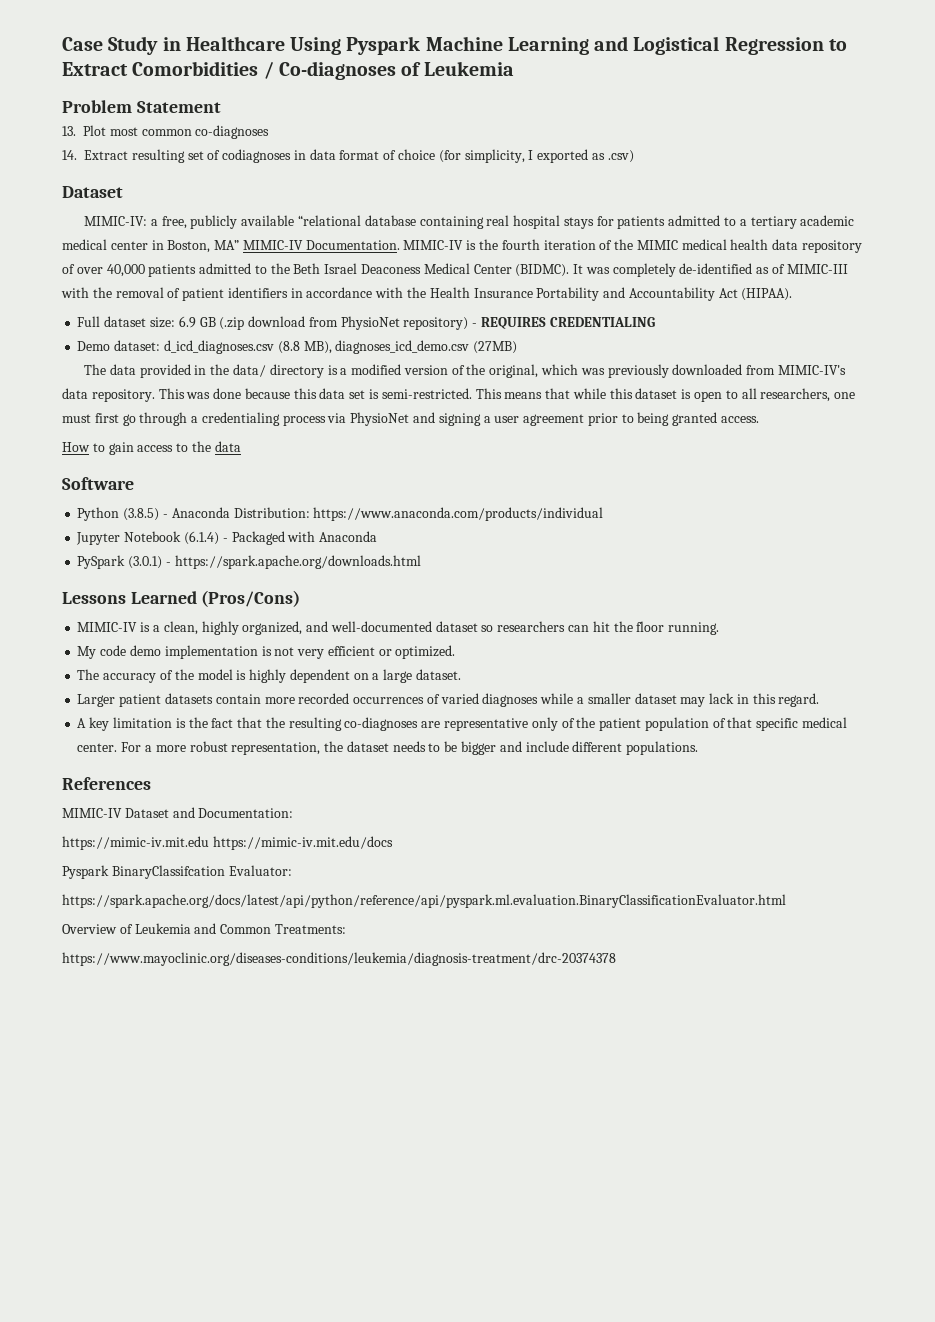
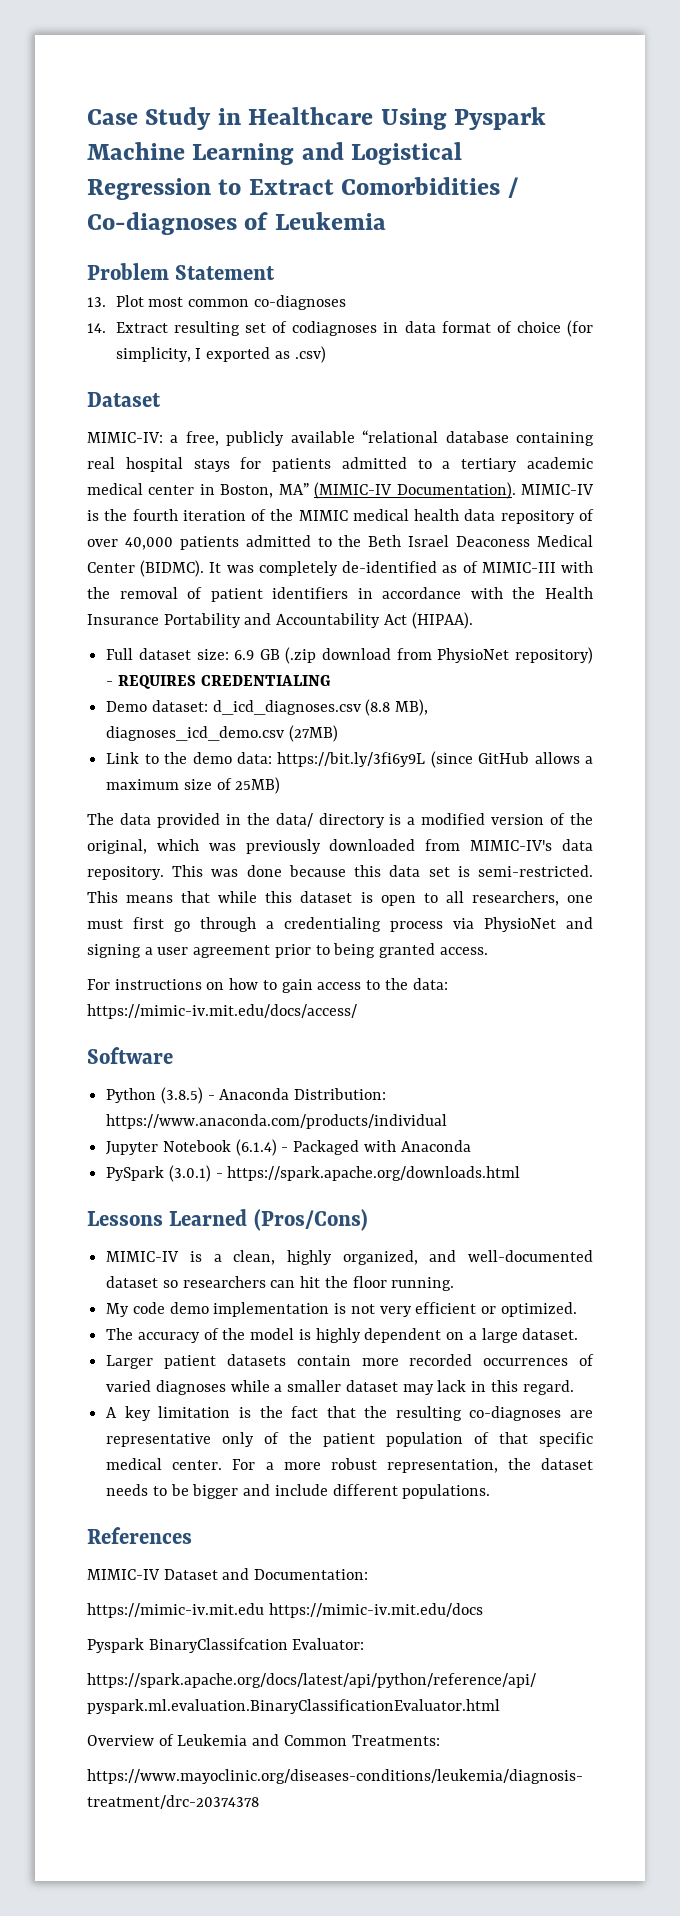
- MIMIC-IV: a free, publicly available “relational database containing real hospital stays for patients admitted to a tertiary academic medical center in Boston, MA” MIMIC-IV Documentation.
+ MIMIC-IV: a free, publicly available “relational database containing real hospital stays for patients admitted to a tertiary academic medical center in Boston, MA” (MIMIC-IV Documentation).
+ Link to the demo data: https://bit.ly/3fi6y9L (since GitHub allows a maximum size of 25MB)
- How to gain access to the data
+ For instructions on how to gain access to the data: https://mimic-iv.mit.edu/docs/access/

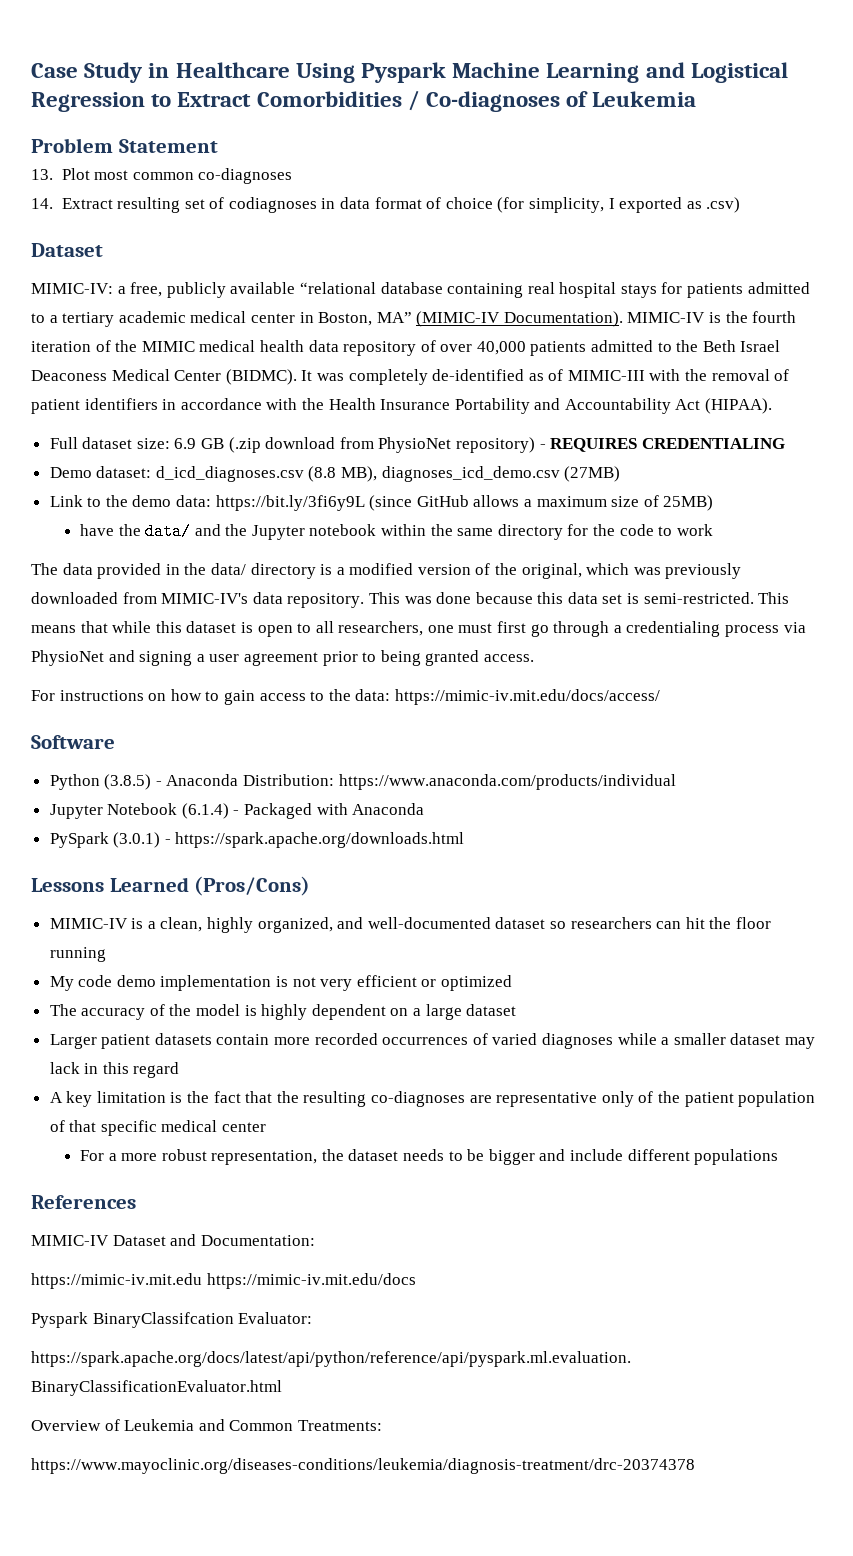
+ have the data/ and the Jupyter notebook within the same directory for the code to work
- MIMIC-IV is a clean, highly organized, and well-documented dataset so researchers can hit the floor running.
+ MIMIC-IV is a clean, highly organized, and well-documented dataset so researchers can hit the floor running
- My code demo implementation is not very efficient or optimized.
+ My code demo implementation is not very efficient or optimized
- The accuracy of the model is highly dependent on a large dataset.
+ The accuracy of the model is highly dependent on a large dataset
- Larger patient datasets contain more recorded occurrences of varied diagnoses while a smaller dataset may lack in this regard.
+ Larger patient datasets contain more recorded occurrences of varied diagnoses while a smaller dataset may lack in this regard
- A key limitation is the fact that the resulting co-diagnoses are representative only of the patient population of that specific medical center. For a more robust representation, the dataset needs to be bigger and include different populations.
+ A key limitation is the fact that the resulting co-diagnoses are representative only of the patient population of that specific medical center
+ For a more robust representation, the dataset needs to be bigger and include different populations

